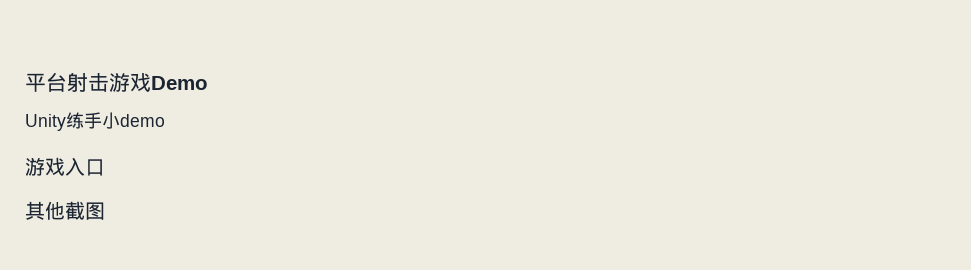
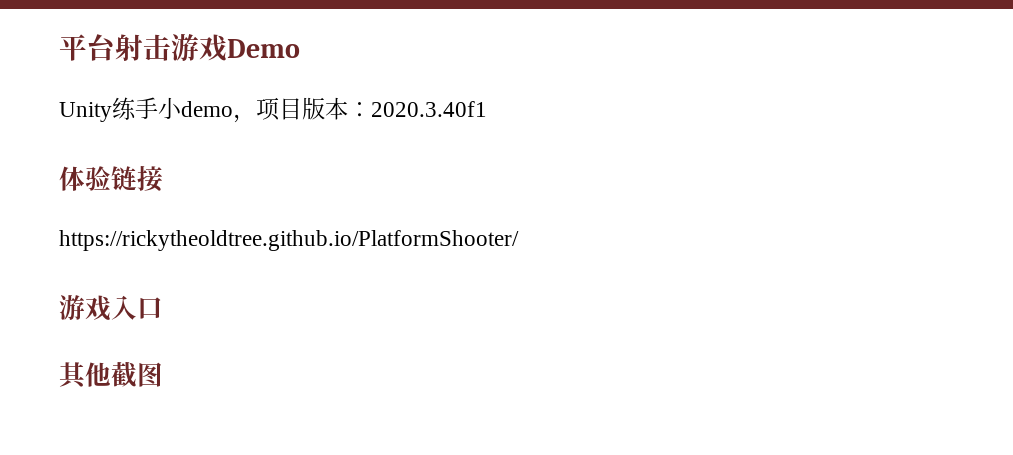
- Unity练手小demo
+ Unity练手小demo，项目版本：2020.3.40f1
+ 体验链接
+ https://rickytheoldtree.github.io/PlatformShooter/

